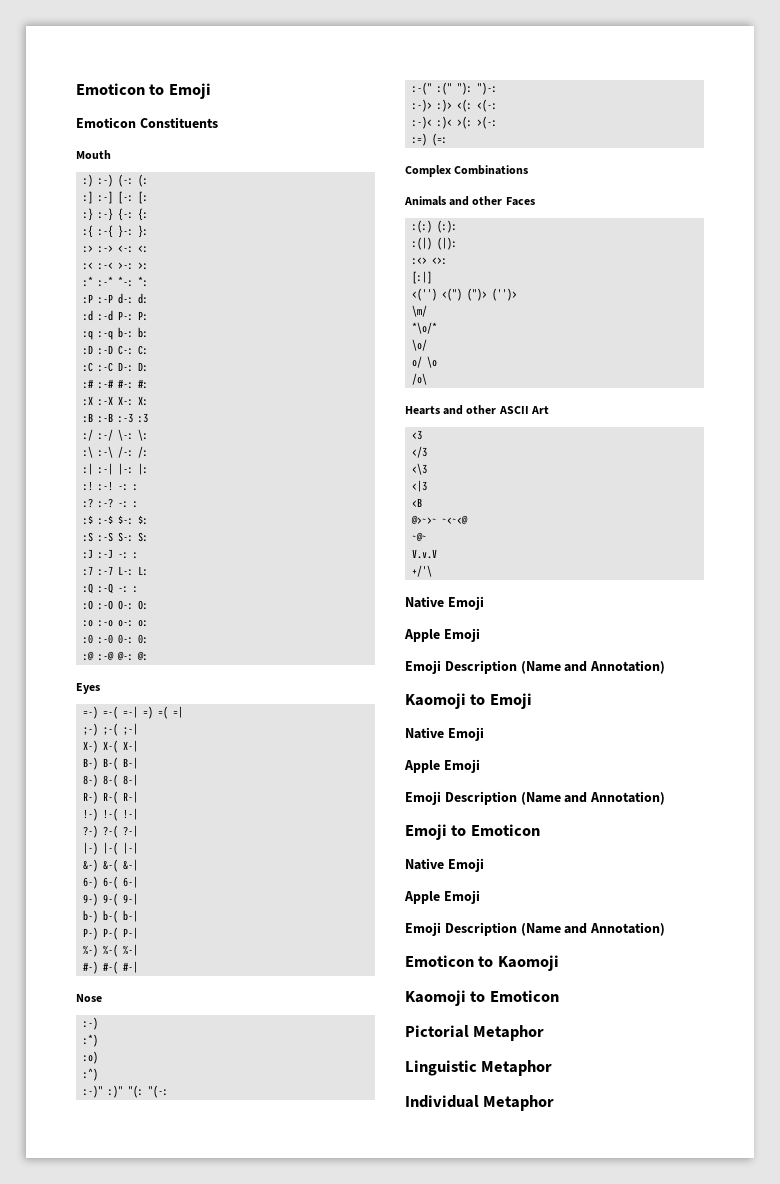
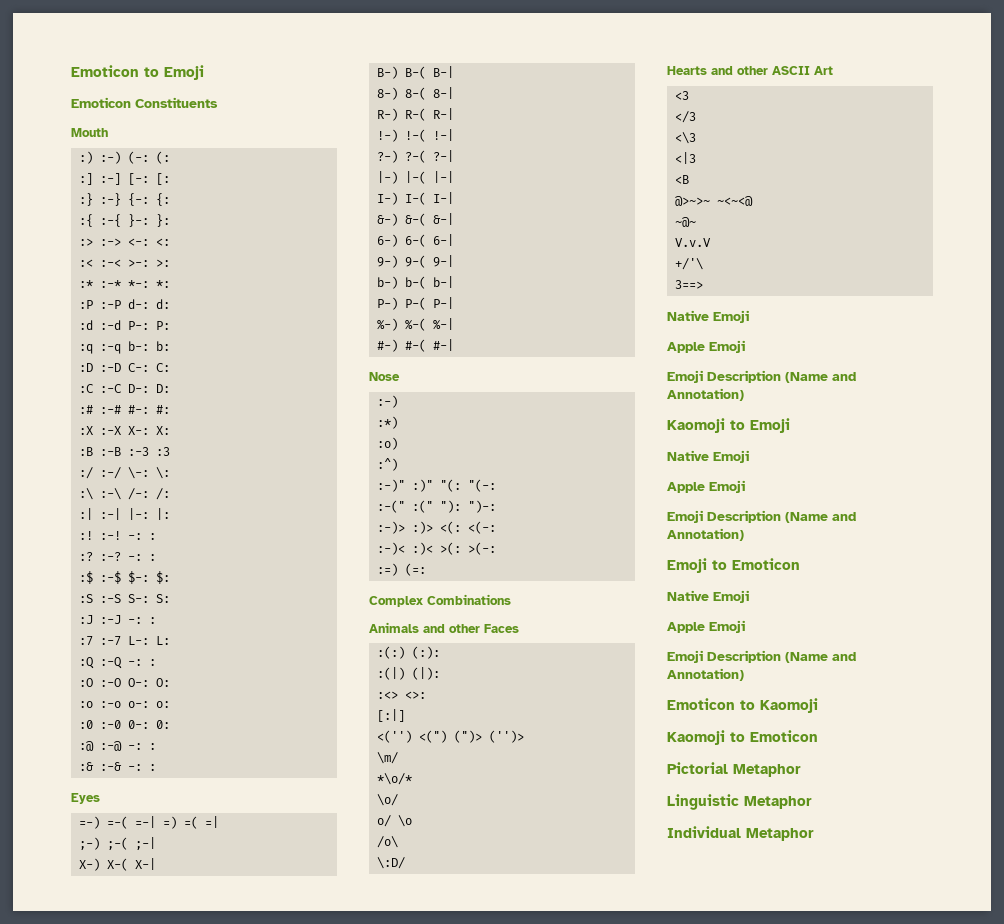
- :@ :-@ @-: @:
+ :@ :-@ -: :
+ :& :-& -: :
  ?-) ?-( ?-|
  |-) |-( |-|
+ I-) I-( I-|
+ \:D/
+ 3==>

